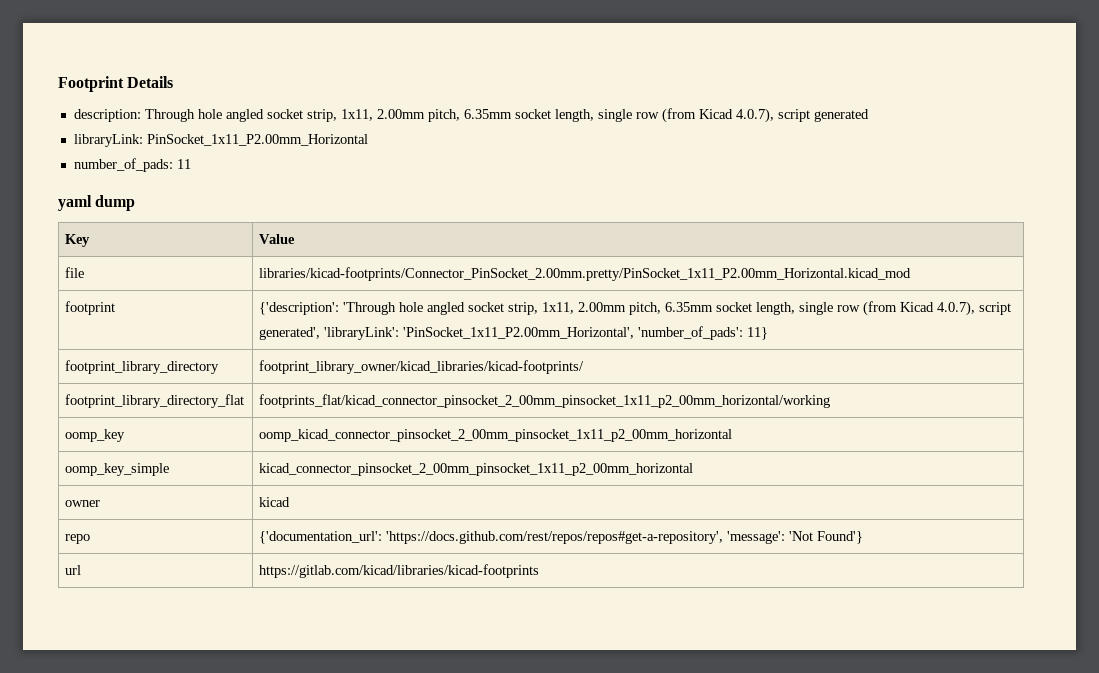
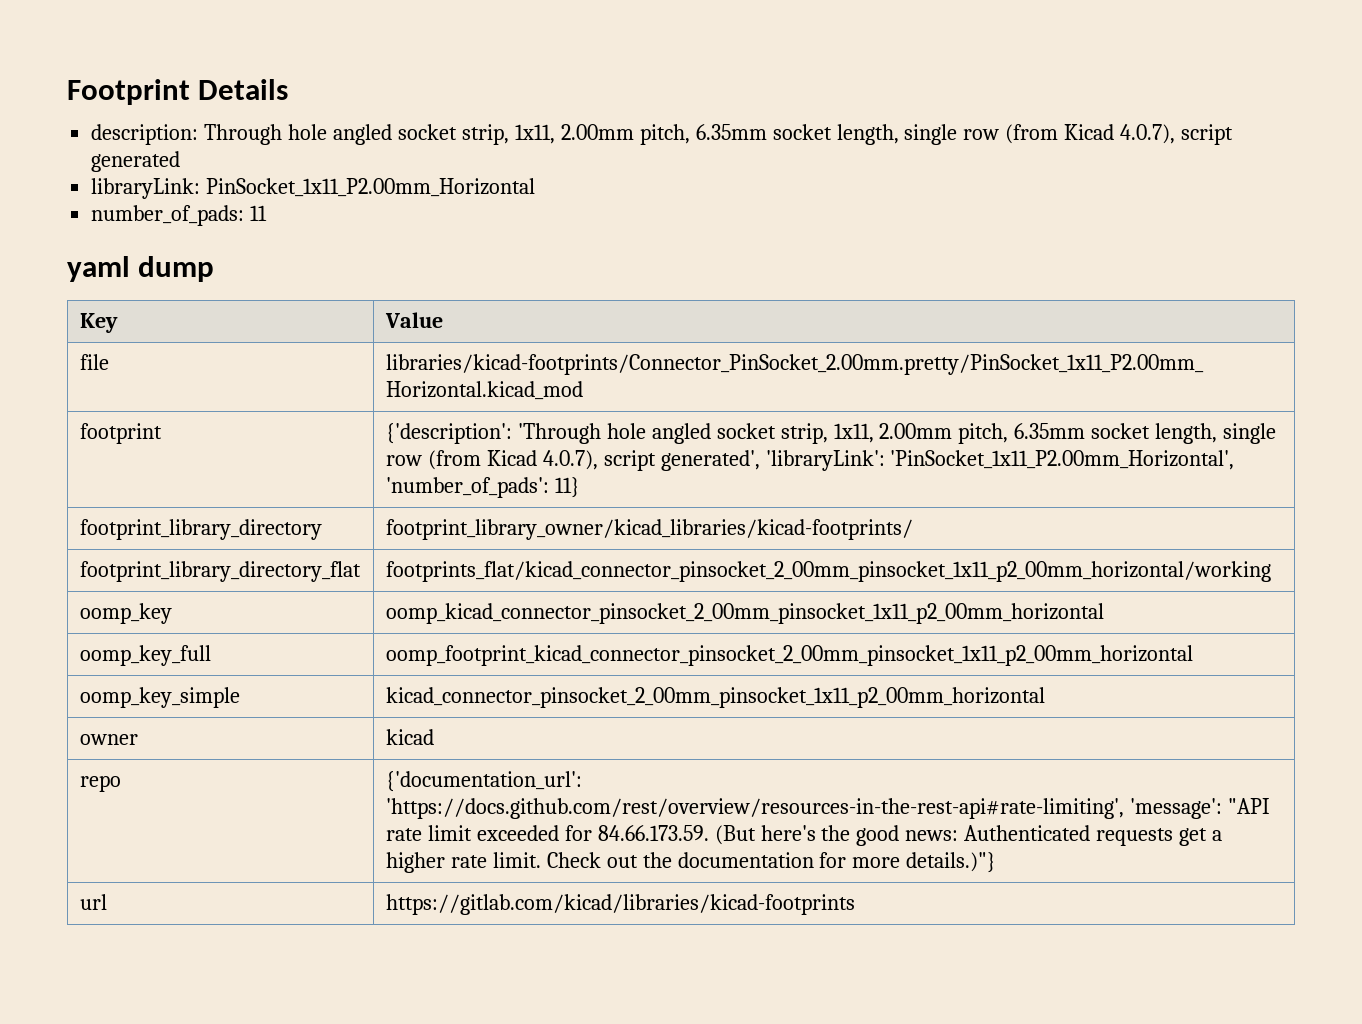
+ oomp_key_full | oomp_footprint_kicad_connector_pinsocket_2_00mm_pinsocket_1x11_p2_00mm_horizontal
- repo | {'documentation_url': 'https://docs.github.com/rest/repos/repos#get-a-repository', 'message': 'Not Found'}
+ repo | {'documentation_url': 'https://docs.github.com/rest/overview/resources-in-the-rest-api#rate-limiting', 'message': "API rate limit exceeded for 84.66.173.59. (But here's the good news: Authenticated requests get a higher rate limit. Check out the documentation for more details.)"}

